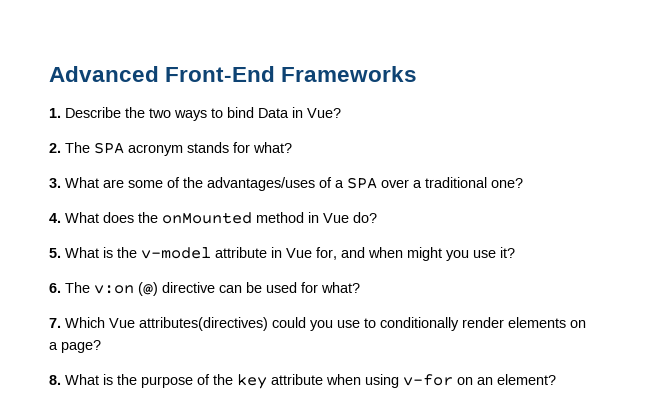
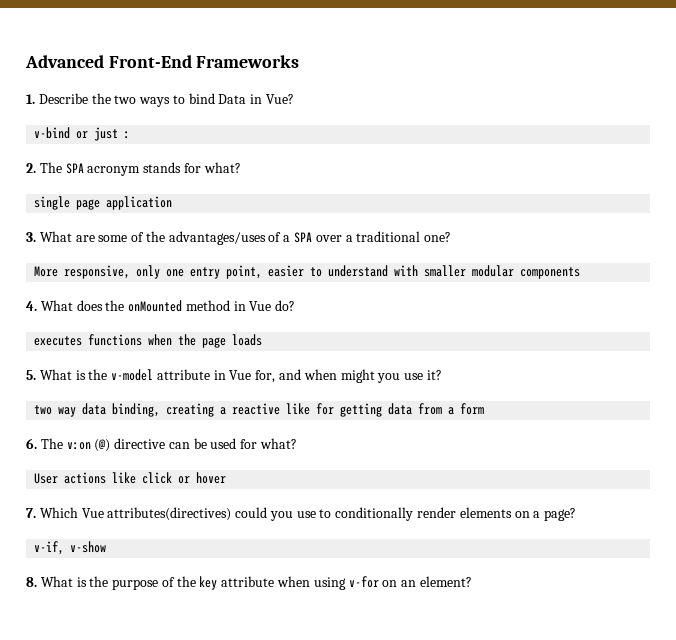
+ v-bind or just :
+ single page application
+ More responsive, only one entry point, easier to understand with smaller modular components
+ executes functions when the page loads
+ two way data binding, creating a reactive like for getting data from a form
+ User actions like click or hover
+ v-if, v-show

